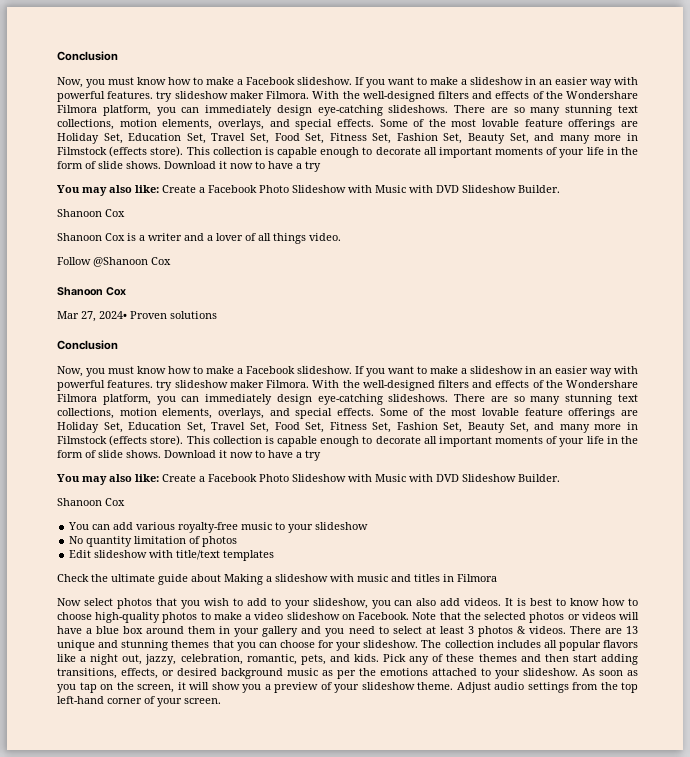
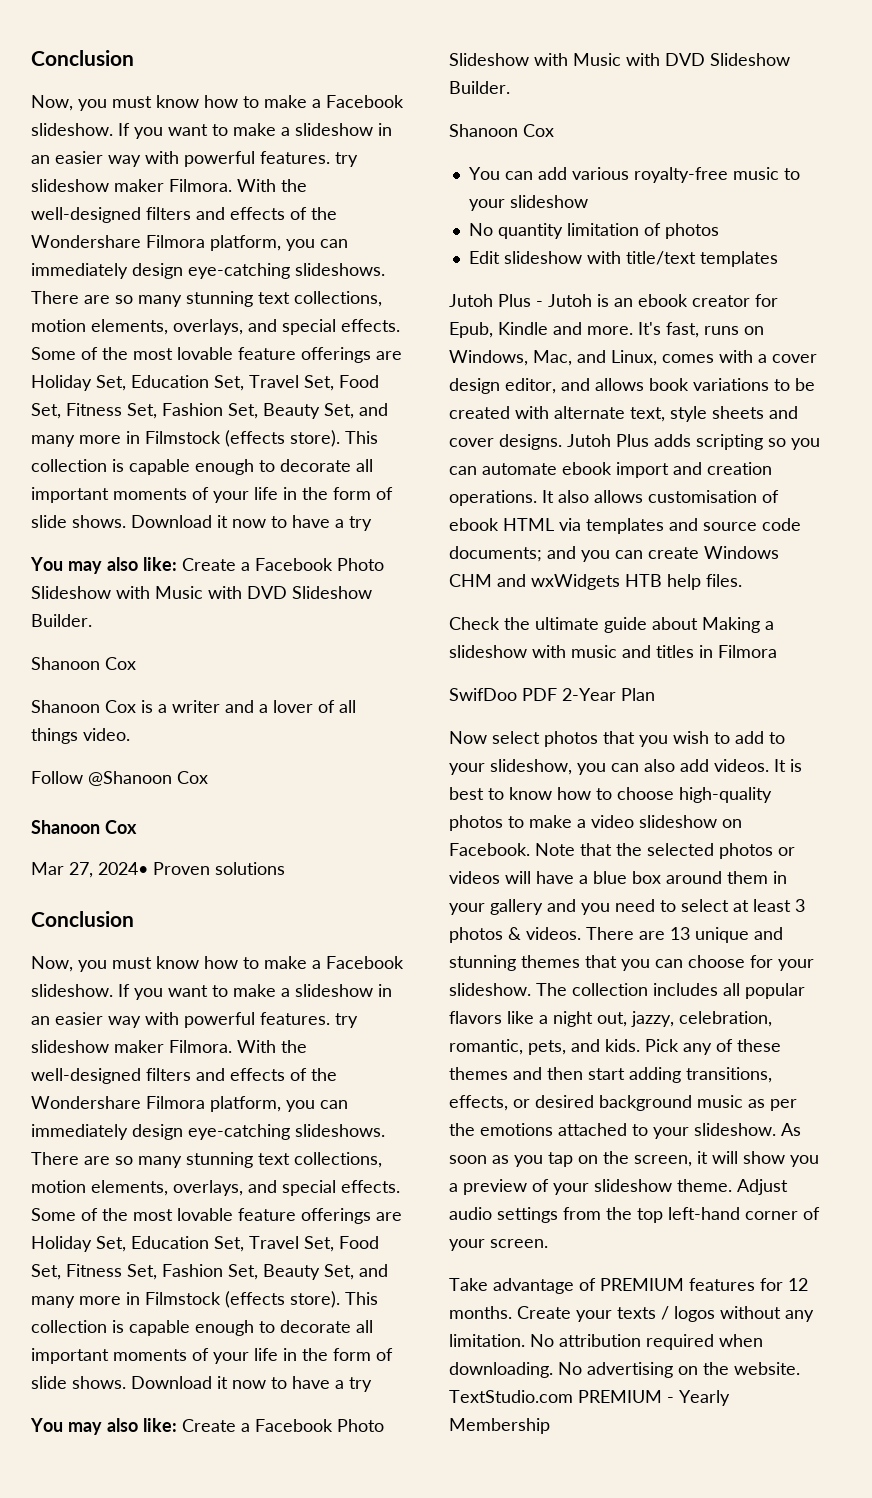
+ Jutoh Plus - Jutoh is an ebook creator for Epub, Kindle and more. It's fast, runs on Windows, Mac, and Linux, comes with a cover design editor, and allows book variations to be created with alternate text, style sheets and cover designs. Jutoh Plus adds scripting so you can automate ebook import and creation operations. It also allows customisation of ebook HTML via templates and source code documents; and you can create Windows CHM and wxWidgets HTB help files.
+ SwifDoo PDF 2-Year Plan
+ Take advantage of PREMIUM features for 12 months. Create your texts / logos without any limitation. No attribution required when downloading. No advertising on the website. TextStudio.com PREMIUM - Yearly Membership

